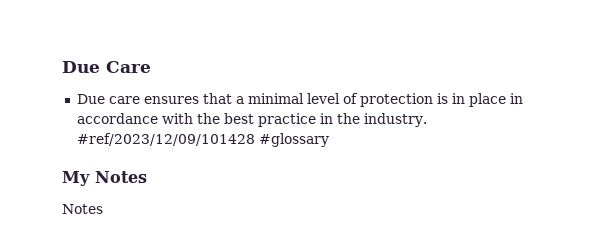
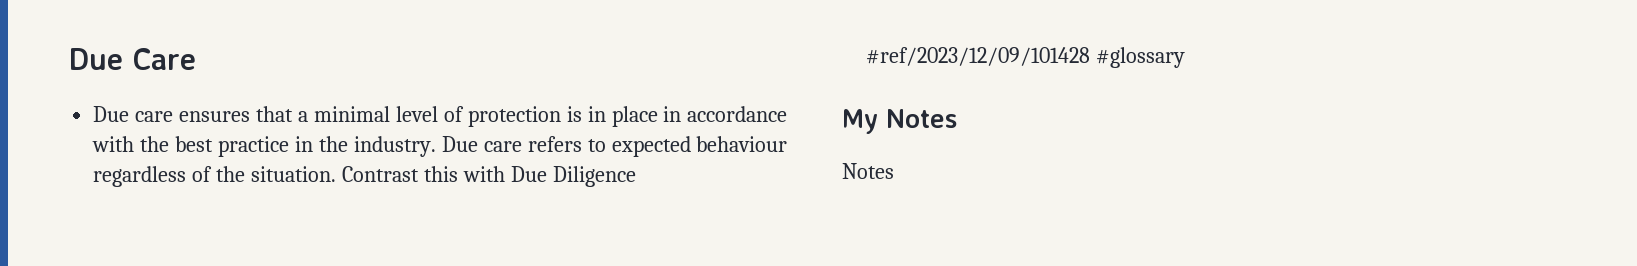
- #ref/2023/12/09/101428 #glossary
+ Due care refers to expected behaviour regardless of the situation. Contrast this with Due Diligence #ref/2023/12/09/101428 #glossary

